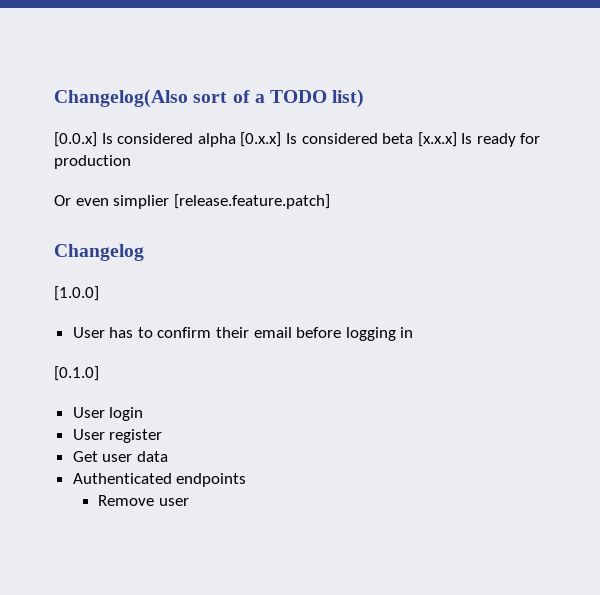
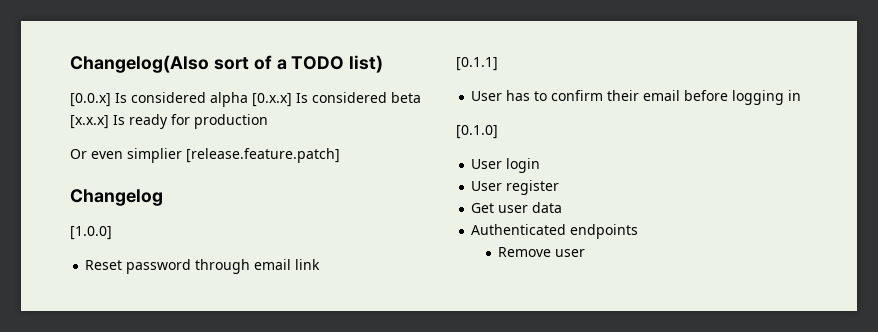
+ Reset password through email link
+ [0.1.1]

